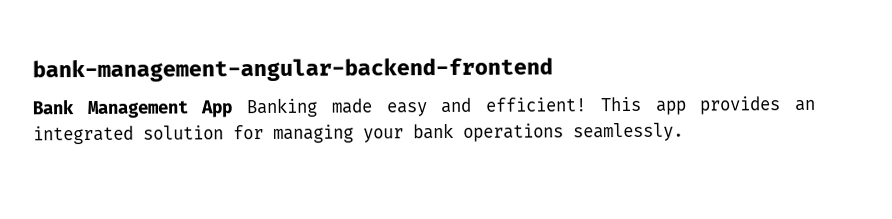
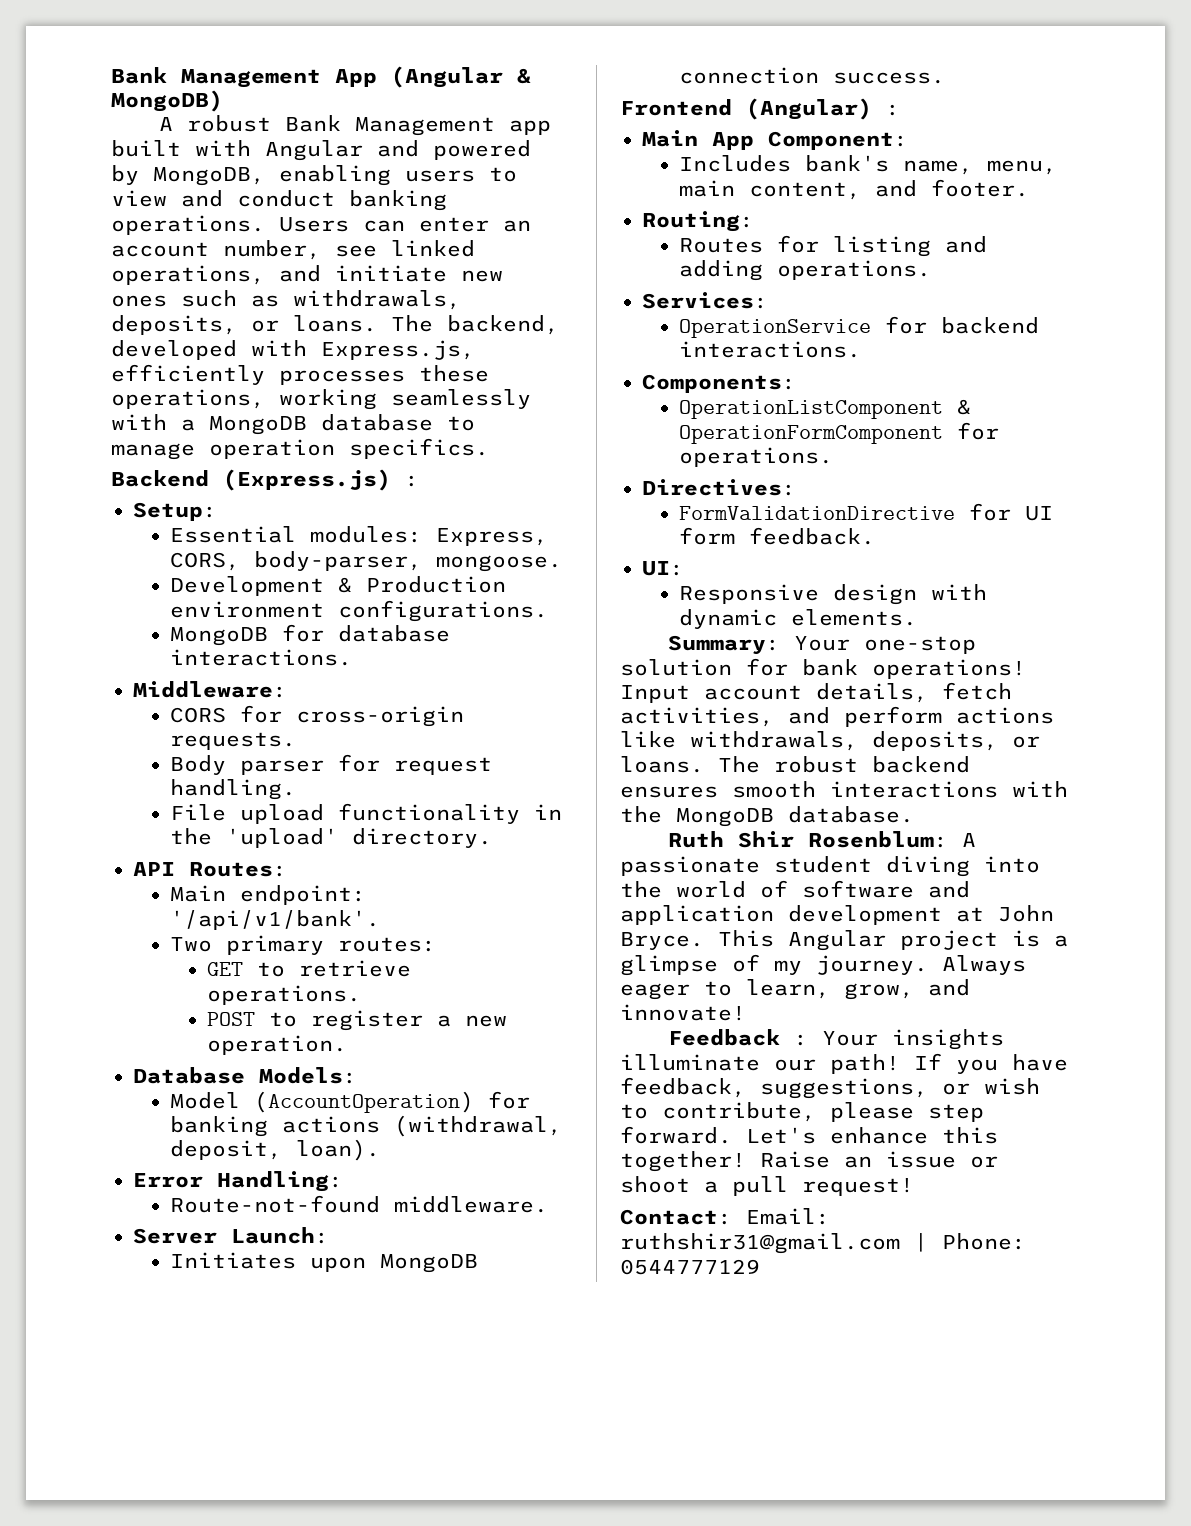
- bank-management-angular-backend-frontend
- Bank Management App Banking made easy and efficient! This app provides an integrated solution for managing your bank operations seamlessly.
+ Bank Management App (Angular & MongoDB)
+ A robust Bank Management app built with Angular and powered by MongoDB, enabling users to view and conduct banking operations. Users can enter an account number, see linked operations, and initiate new ones such as withdrawals, deposits, or loans. The backend, developed with Express.js, efficiently processes these operations, working seamlessly with a MongoDB database to manage operation specifics.
+ Backend (Express.js) :
+ Setup:
+ Essential modules: Express, CORS, body-parser, mongoose.
+ Development & Production environment configurations.
+ MongoDB for database interactions.
+ Middleware:
+ CORS for cross-origin requests.
+ Body parser for request handling.
+ File upload functionality in the 'upload' directory.
+ API Routes:
+ Main endpoint: '/api/v1/bank'.
+ Two primary routes:
+ GET to retrieve operations.
+ POST to register a new operation.
+ Database Models:
+ Model (AccountOperation) for banking actions (withdrawal, deposit, loan).
+ Error Handling:
+ Route-not-found middleware.
+ Server Launch:
+ Initiates upon MongoDB connection success.
+ Frontend (Angular) :
+ Main App Component:
+ Includes bank's name, menu, main content, and footer.
+ Routing:
+ Routes for listing and adding operations.
+ Services:
+ OperationService for backend interactions.
+ Components:
+ OperationListComponent & OperationFormComponent for operations.
+ Directives:
+ FormValidationDirective for UI form feedback.
+ UI:
+ Responsive design with dynamic elements.
+ Summary: Your one-stop solution for bank operations! Input account details, fetch activities, and perform actions like withdrawals, deposits, or loans. The robust backend ensures smooth interactions with the MongoDB database.
+ Ruth Shir Rosenblum: A passionate student diving into the world of software and application development at John Bryce. This Angular project is a glimpse of my journey. Always eager to learn, grow, and innovate!
+ Feedback : Your insights illuminate our path! If you have feedback, suggestions, or wish to contribute, please step forward. Let's enhance this together! Raise an issue or shoot a pull request!
+ Contact: Email: ruthshir31@gmail.com | Phone: 0544777129

